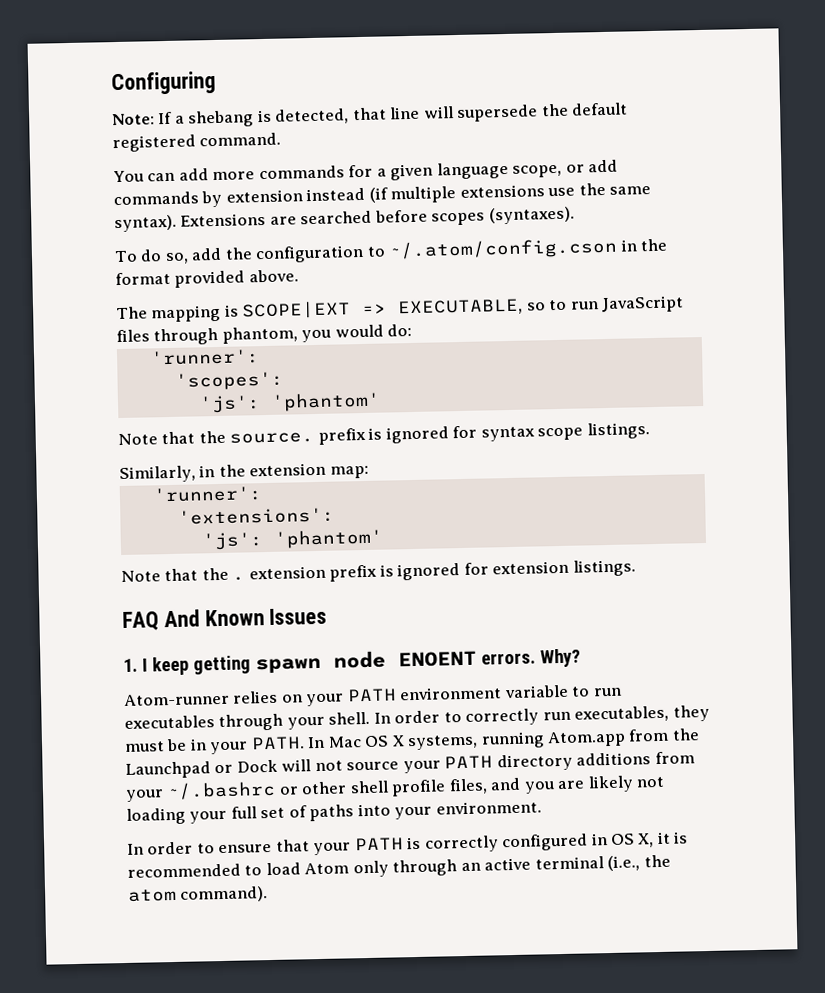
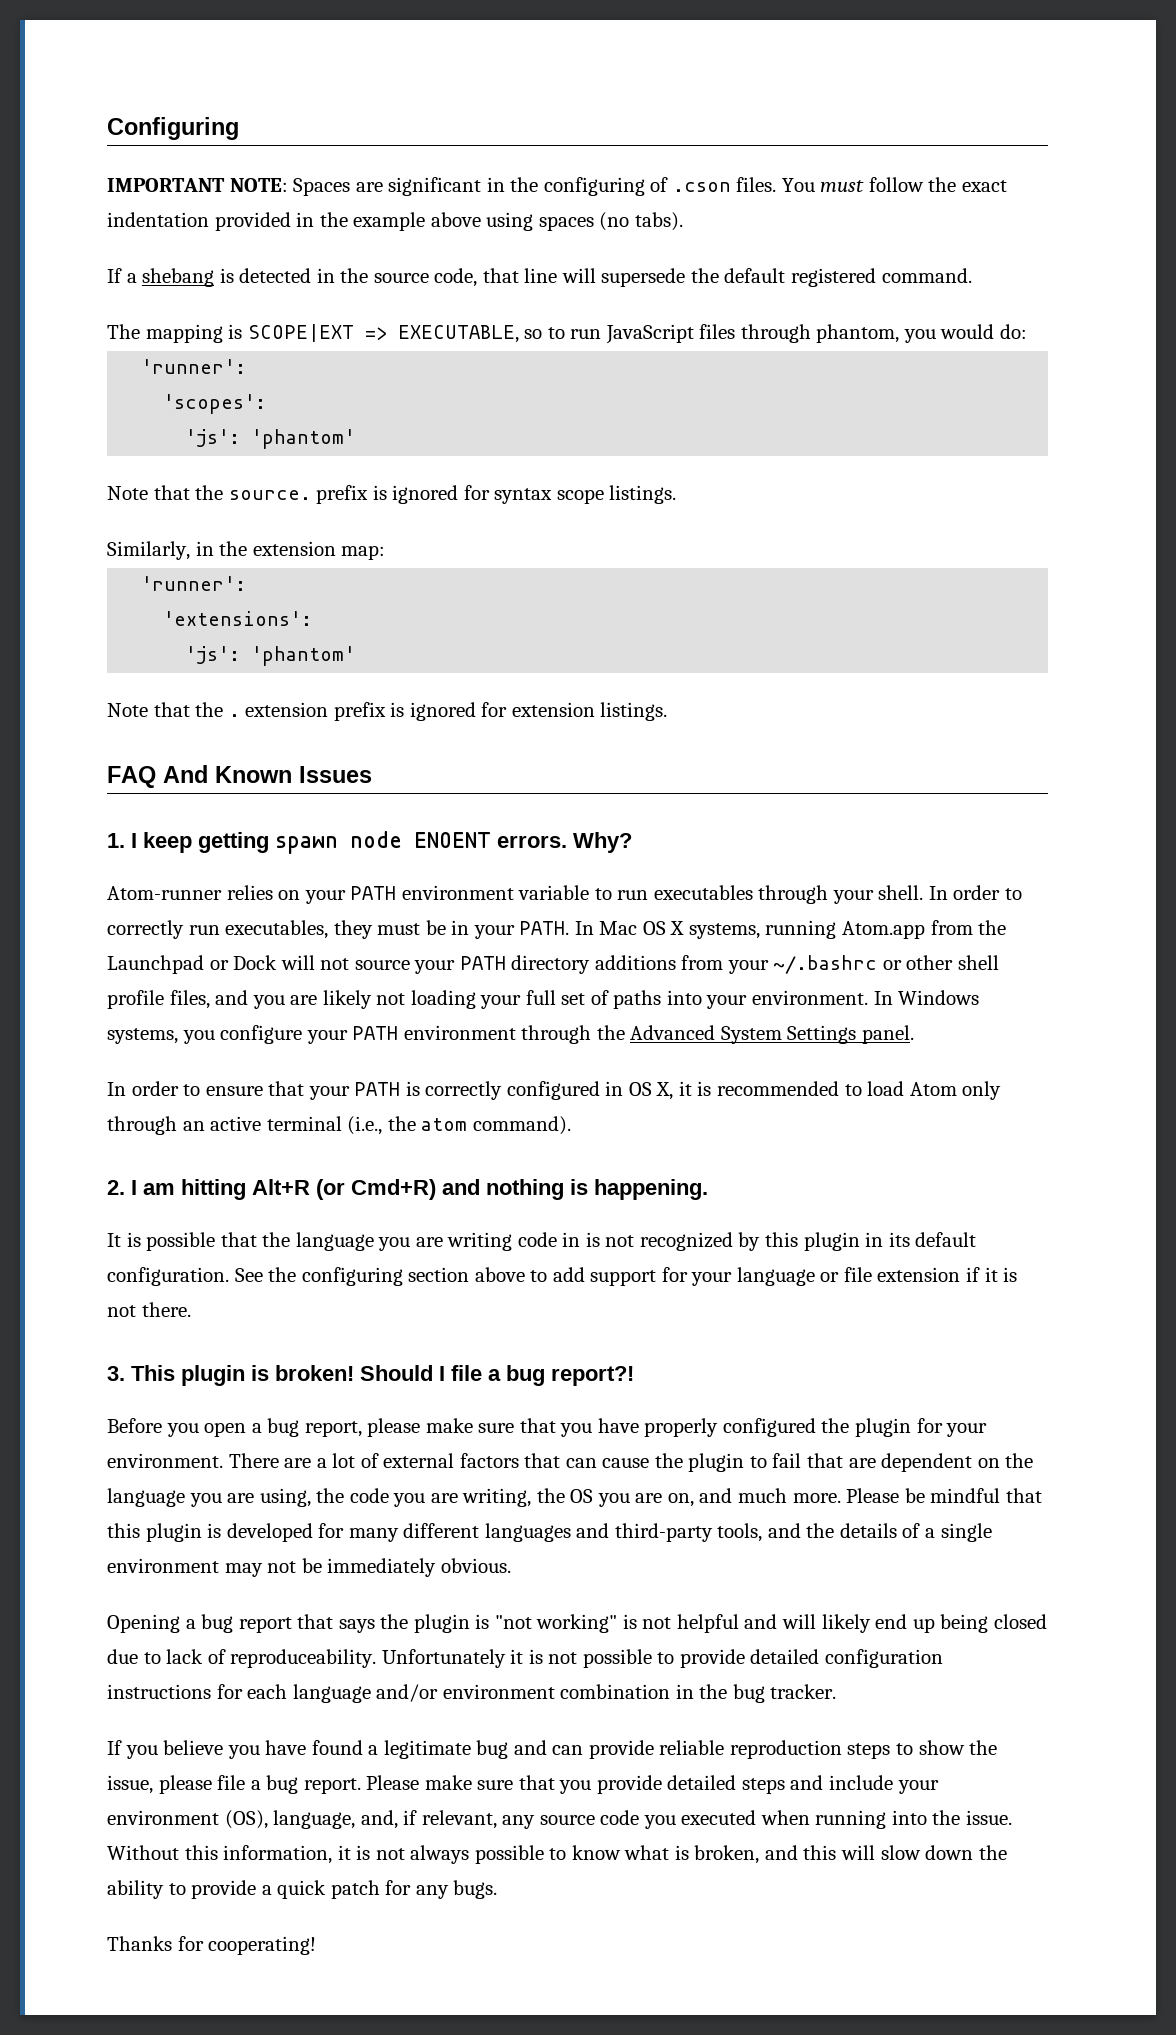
- Note: If a shebang is detected, that line will supersede the default registered command.
+ IMPORTANT NOTE: Spaces are significant in the configuring of .cson files. You must follow the exact indentation provided in the example above using spaces (no tabs).
+ If a shebang is detected in the source code, that line will supersede the default registered command.
- You can add more commands for a given language scope, or add commands by extension instead (if multiple extensions use the same syntax). Extensions are searched before scopes (syntaxes).
- To do so, add the configuration to ~/.atom/config.cson in the format provided above.
+ In Windows systems, you configure your PATH environment through the Advanced System Settings panel.
+ 2. I am hitting Alt+R (or Cmd+R) and nothing is happening.
+ It is possible that the language you are writing code in is not recognized by this plugin in its default configuration. See the configuring section above to add support for your language or file extension if it is not there.
+ 3. This plugin is broken! Should I file a bug report?!
+ Before you open a bug report, please make sure that you have properly configured the plugin for your environment. There are a lot of external factors that can cause the plugin to fail that are dependent on the language you are using, the code you are writing, the OS you are on, and much more. Please be mindful that this plugin is developed for many different languages and third-party tools, and the details of a single environment may not be immediately obvious.
+ Opening a bug report that says the plugin is "not working" is not helpful and will likely end up being closed due to lack of reproduceability. Unfortunately it is not possible to provide detailed configuration instructions for each language and/or environment combination in the bug tracker.
+ If you believe you have found a legitimate bug and can provide reliable reproduction steps to show the issue, please file a bug report. Please make sure that you provide detailed steps and include your environment (OS), language, and, if relevant, any source code you executed when running into the issue. Without this information, it is not always possible to know what is broken, and this will slow down the ability to provide a quick patch for any bugs.
+ Thanks for cooperating!

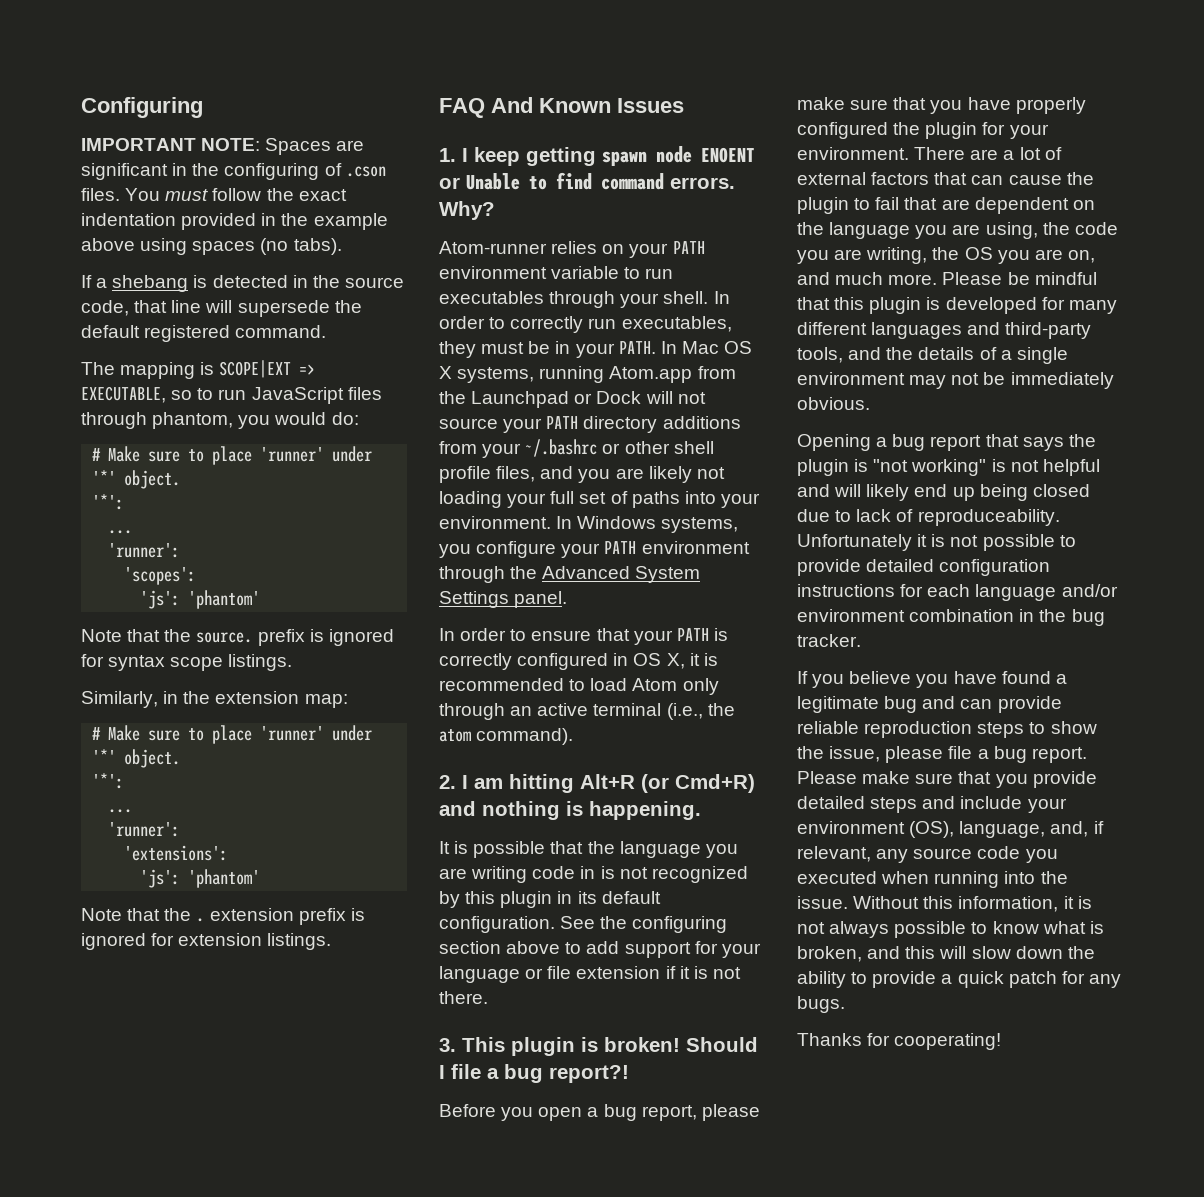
  The mapping is SCOPE|EXT => EXECUTABLE, so to run JavaScript files through phantom, you would do:
+ # Make sure to place 'runner' under '*' object.
+ '*':
+ ...
  Similarly, in the extension map:
+ # Make sure to place 'runner' under '*' object.
+ '*':
+ ...
- 1. I keep getting spawn node ENOENT errors.
+ 1. I keep getting spawn node ENOENT or Unable to find command errors.

